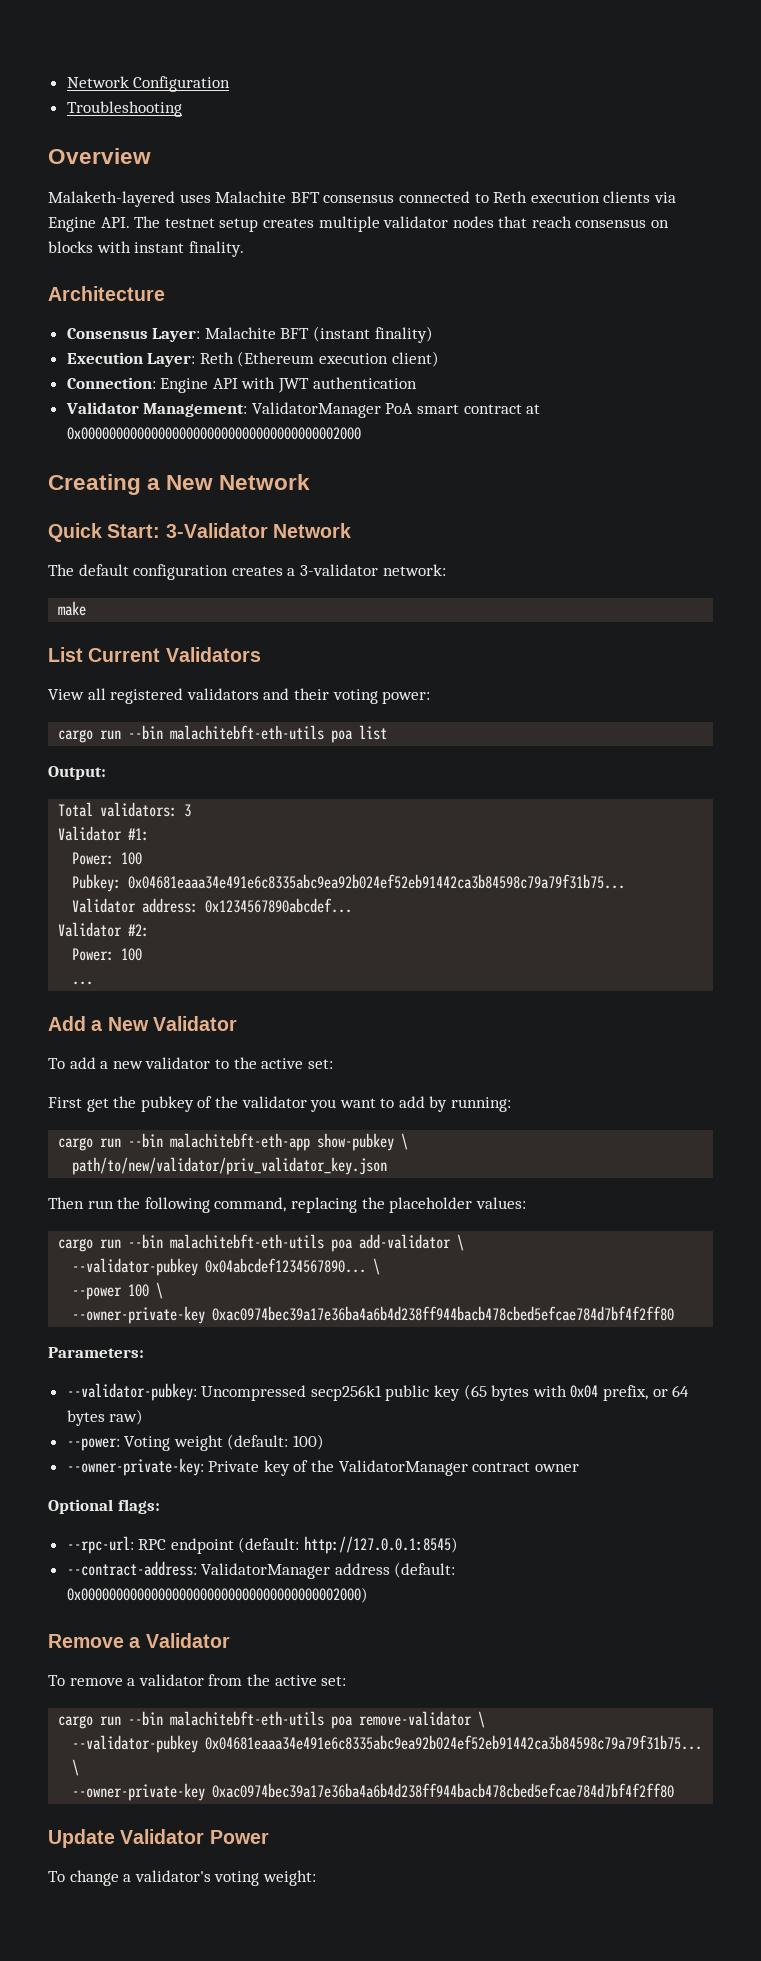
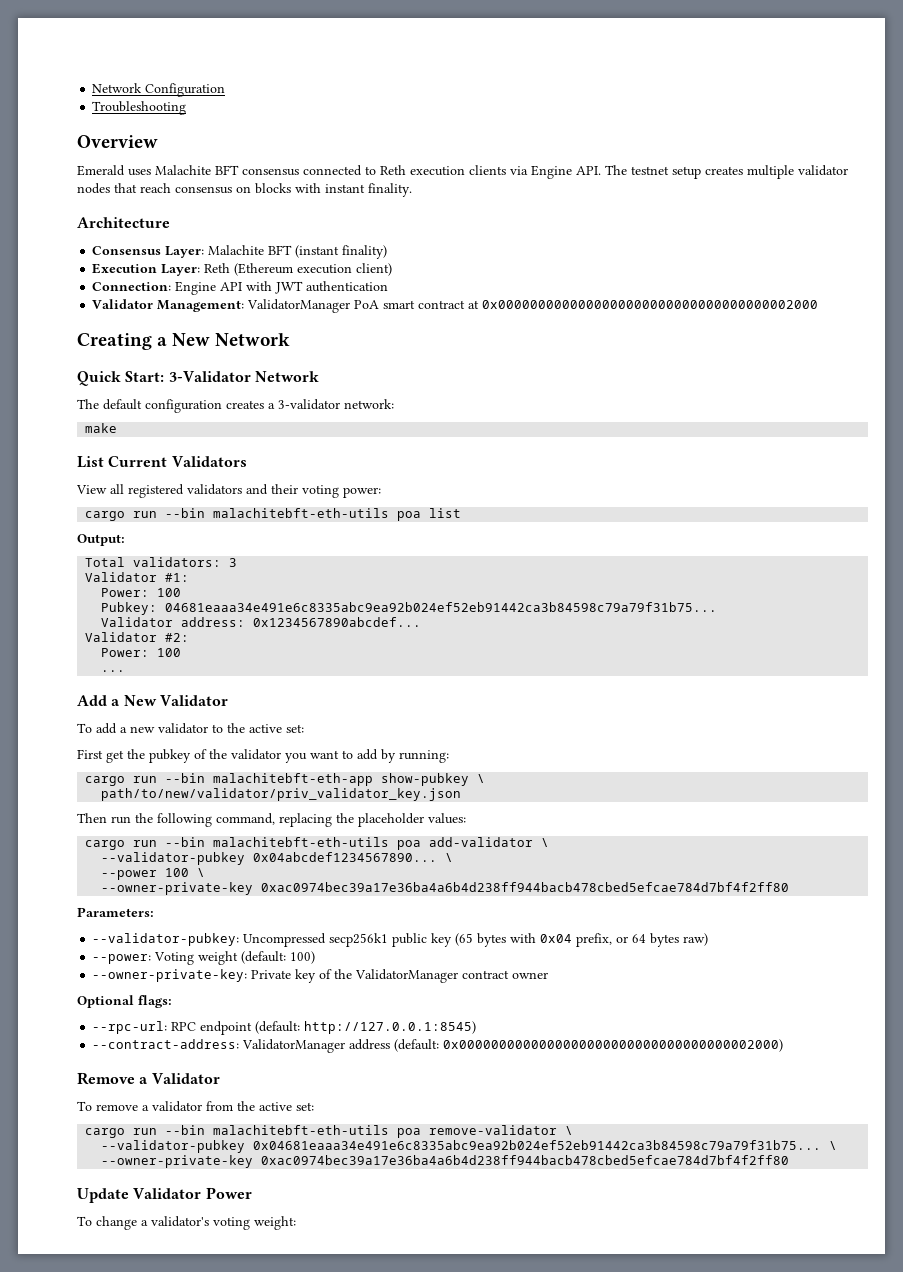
- Malaketh-layered uses Malachite BFT consensus connected to Reth execution clients via Engine API. The testnet setup creates multiple validator nodes that reach consensus on blocks with instant finality.
+ Emerald uses Malachite BFT consensus connected to Reth execution clients via Engine API. The testnet setup creates multiple validator nodes that reach consensus on blocks with instant finality.
- Pubkey: 0x04681eaaa34e491e6c8335abc9ea92b024ef52eb91442ca3b84598c79a79f31b75...
+ Pubkey: 04681eaaa34e491e6c8335abc9ea92b024ef52eb91442ca3b84598c79a79f31b75...

